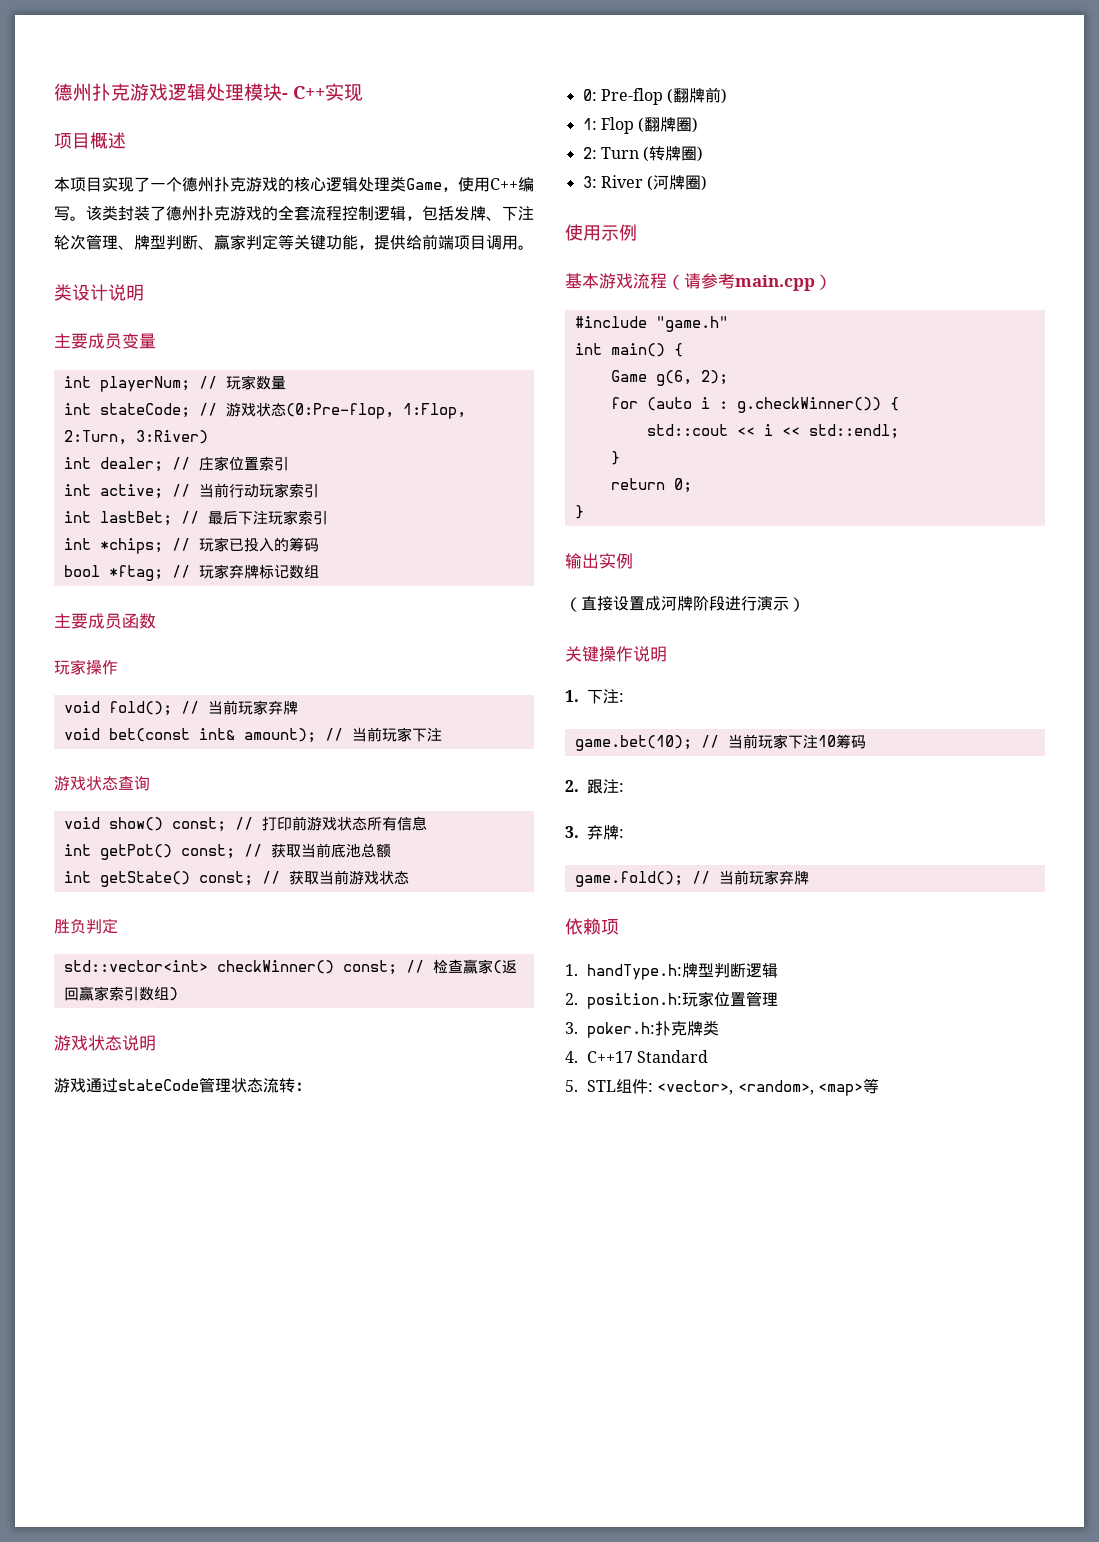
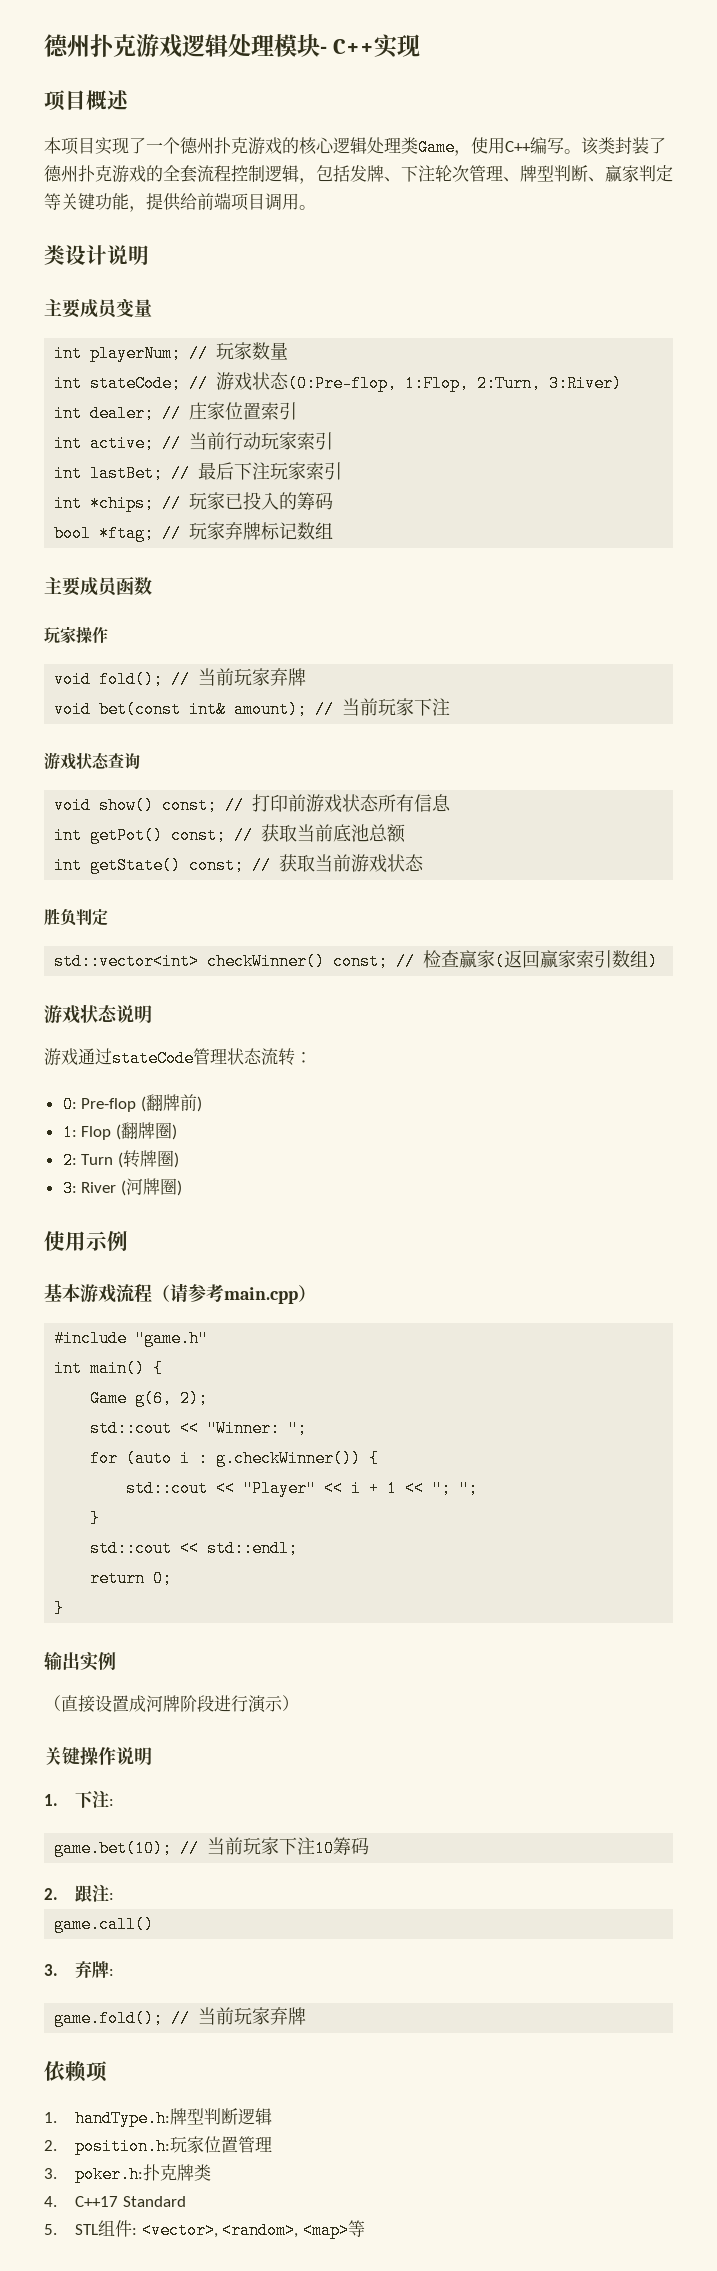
+ std::cout << "Winner: ";
- std::cout << i << std::endl;
+ std::cout << "Player" << i + 1 << "; ";
  }
+ std::cout << std::endl;
+ game.call()

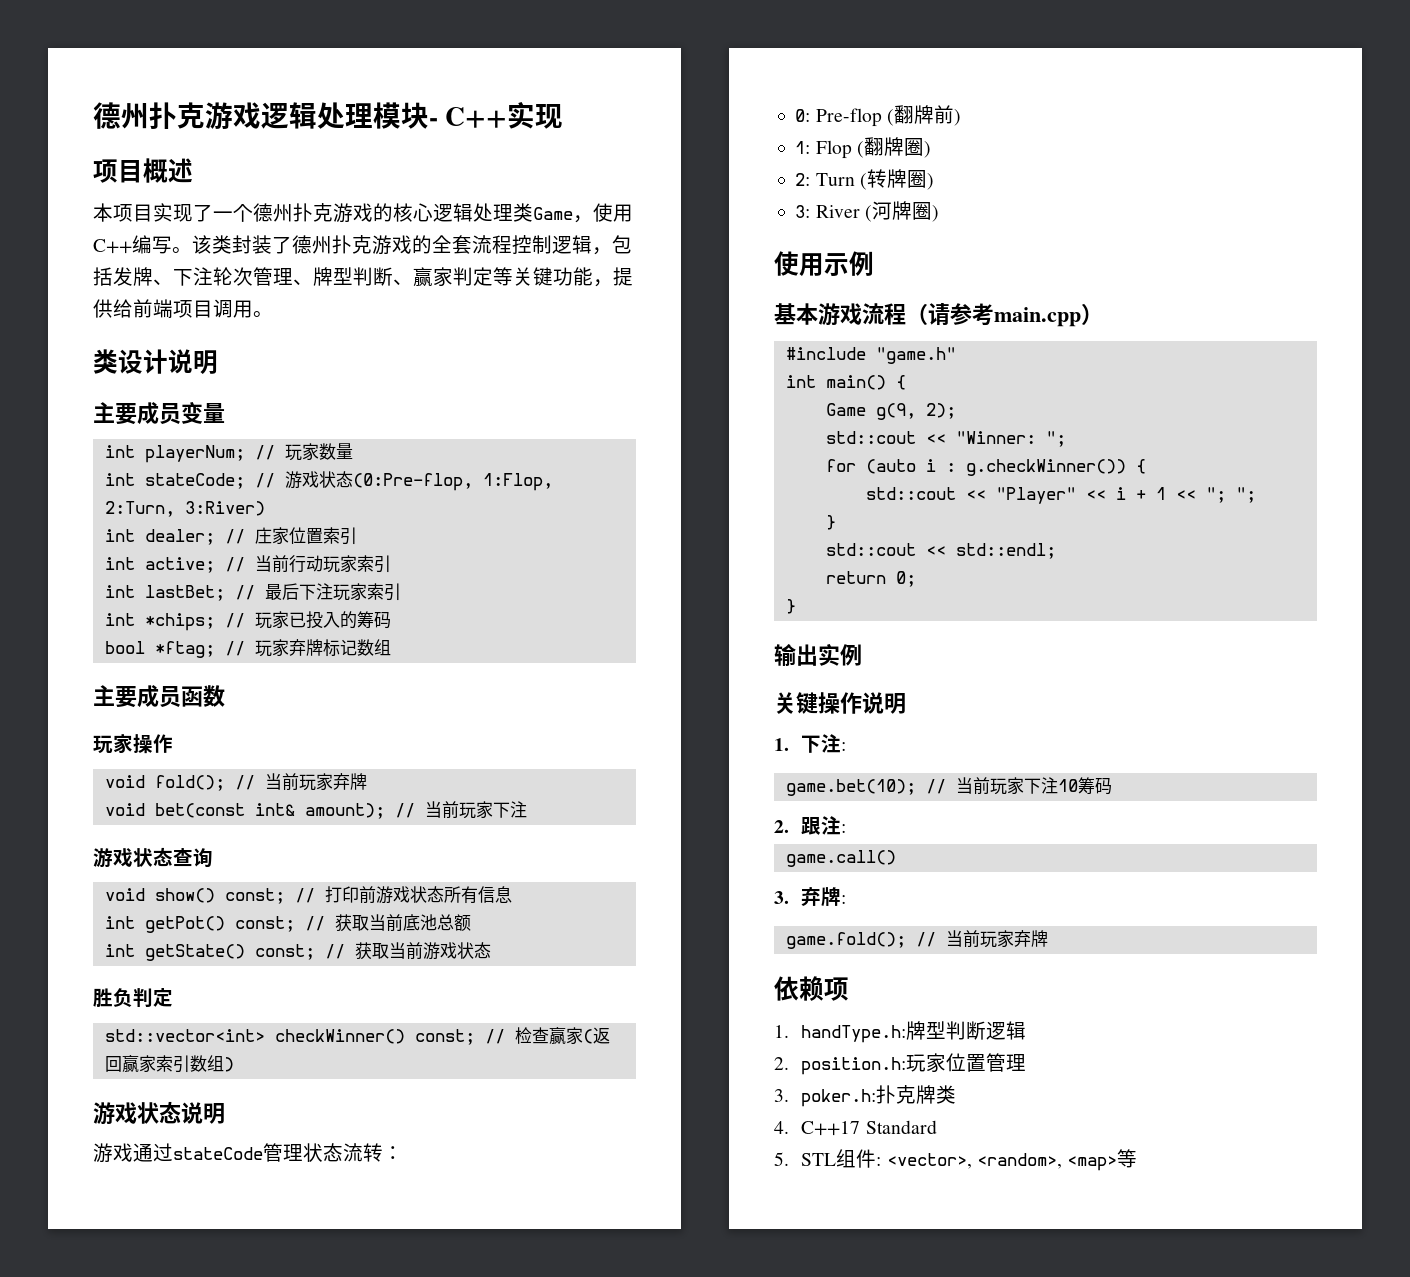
- Game g(6, 2);
+ Game g(9, 2);
- （直接设置成河牌阶段进行演示）

